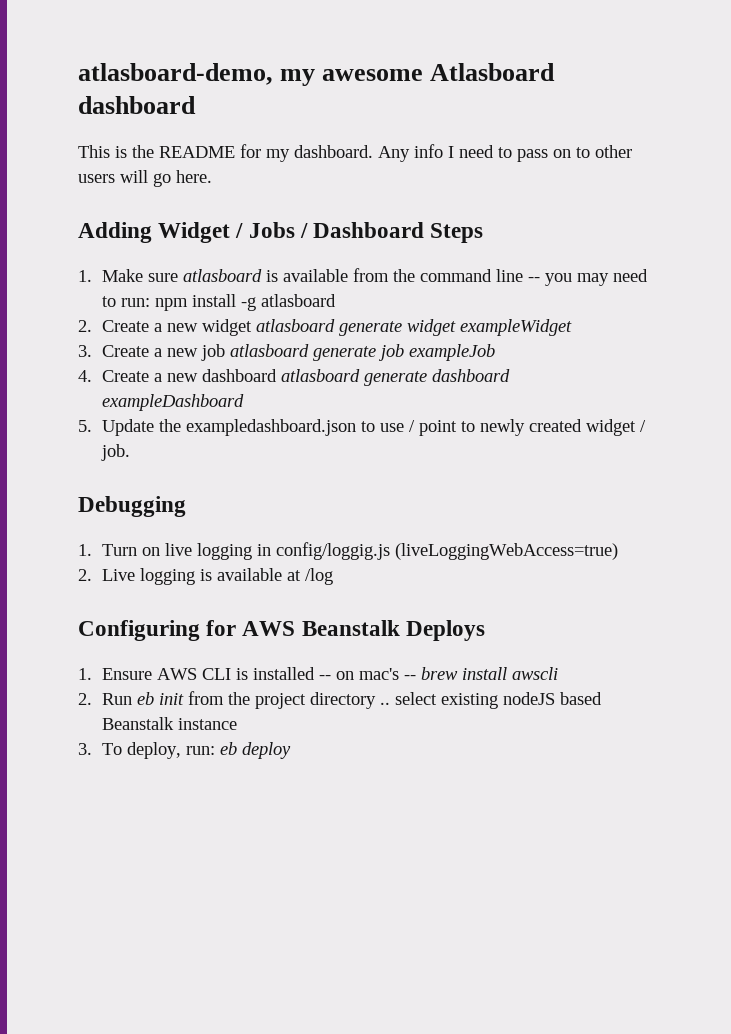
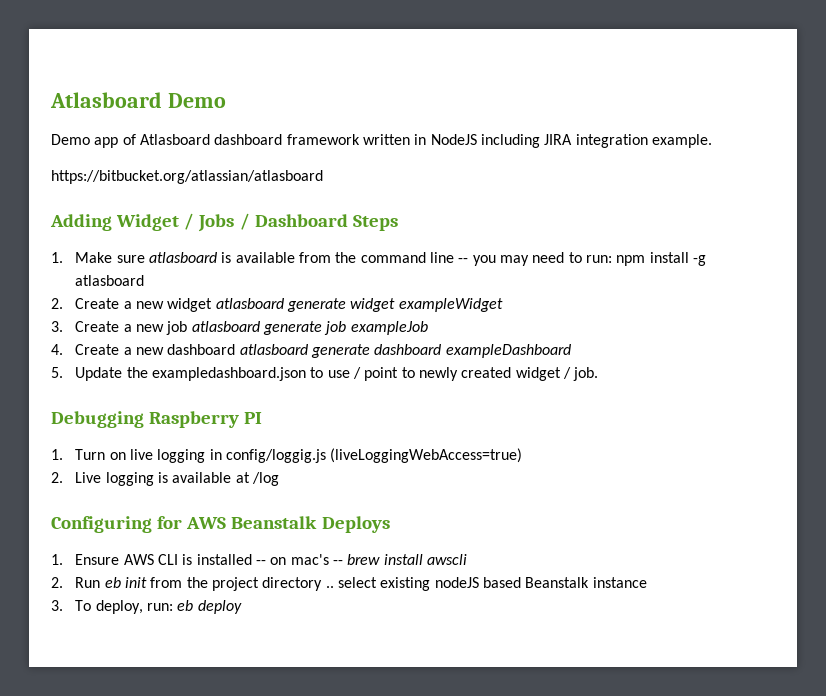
- atlasboard-demo, my awesome Atlasboard dashboard
- This is the README for my dashboard. Any info I need to pass on to other users will go here.
+ Atlasboard Demo
+ Demo app of Atlasboard dashboard framework written in NodeJS including JIRA integration example.
+ https://bitbucket.org/atlassian/atlasboard
- Debugging
+ Debugging Raspberry PI

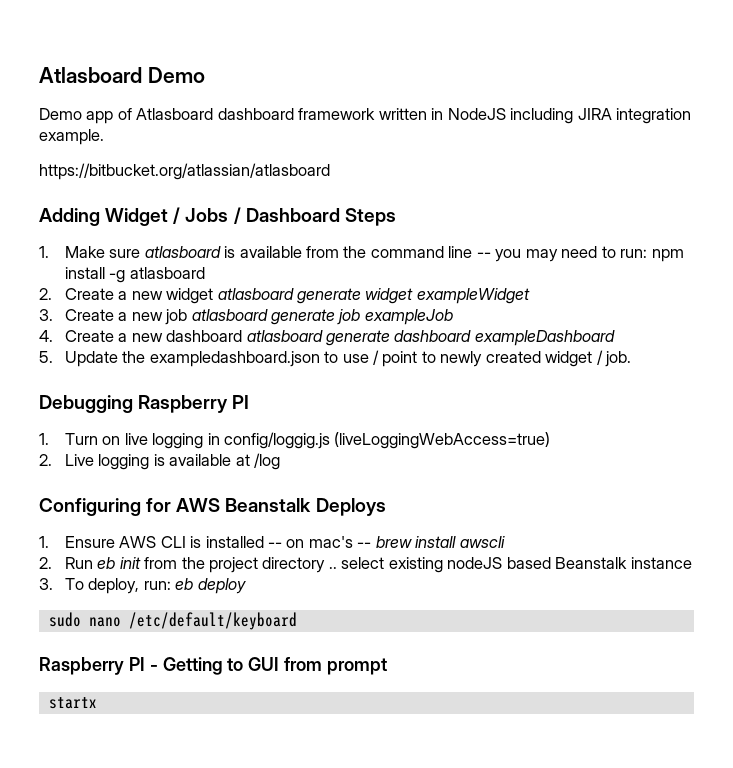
+ sudo nano /etc/default/keyboard
+ Raspberry PI - Getting to GUI from prompt
+ startx

